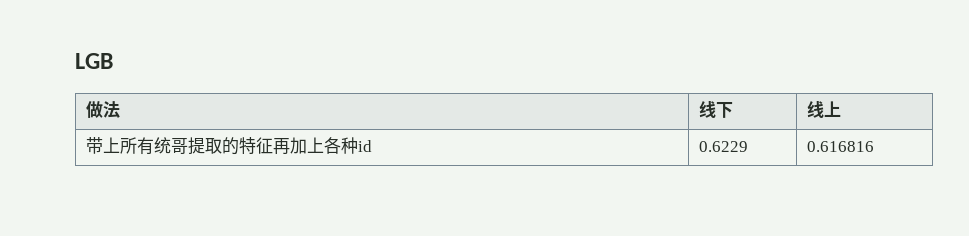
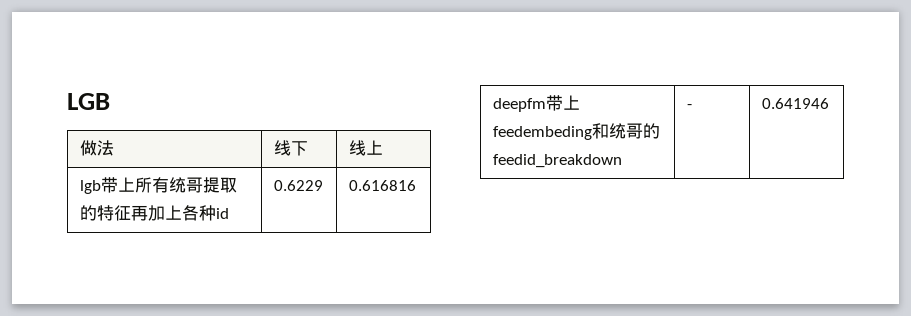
- 带上所有统哥提取的特征再加上各种id | 0.6229 | 0.616816
+ lgb带上所有统哥提取的特征再加上各种id | 0.6229 | 0.616816
+ deepfm带上feedembeding和统哥的feedid_breakdown | - | 0.641946

